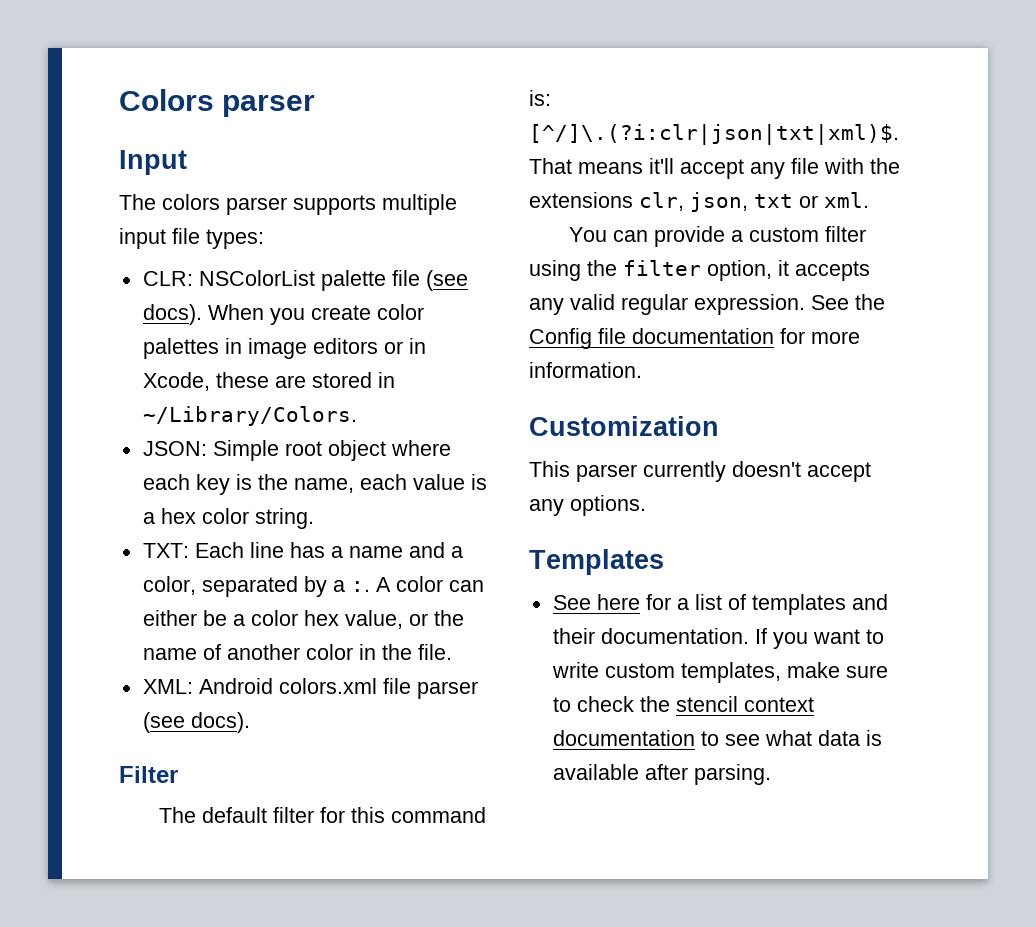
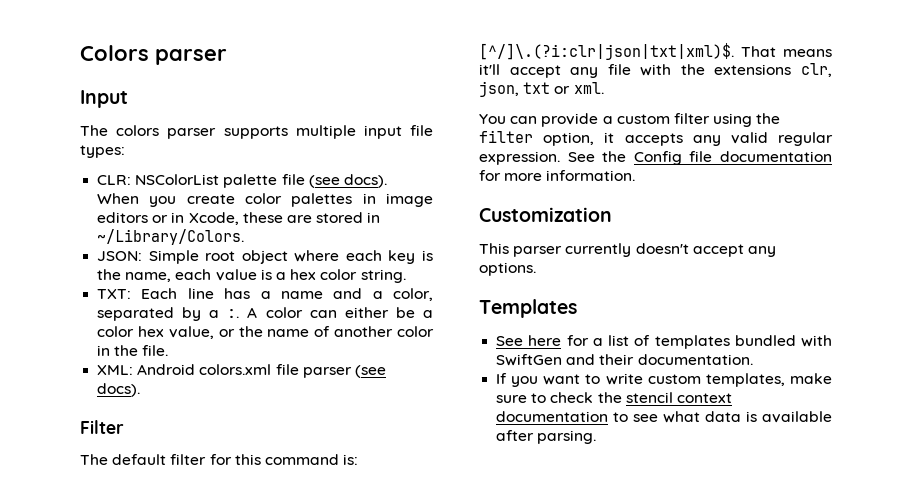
- See here for a list of templates and their documentation. If you want to write custom templates, make sure to check the stencil context documentation to see what data is available after parsing.
+ See here for a list of templates bundled with SwiftGen and their documentation.
+ If you want to write custom templates, make sure to check the stencil context documentation to see what data is available after parsing.

